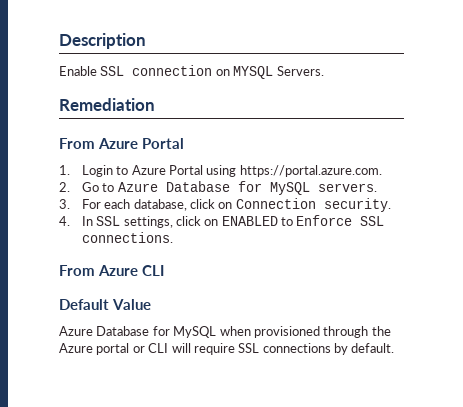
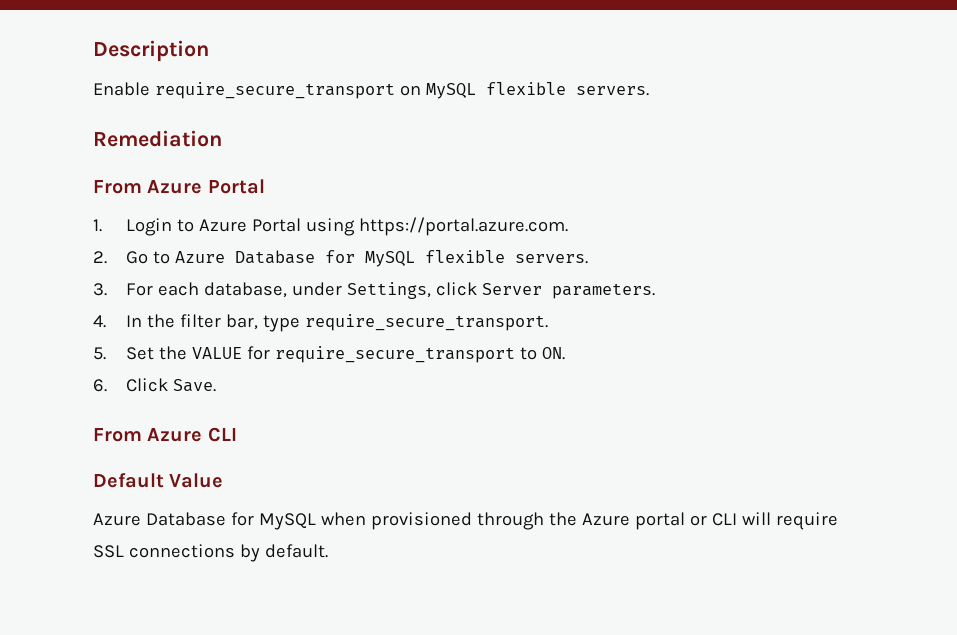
- Enable SSL connection on MYSQL Servers.
+ Enable require_secure_transport on MySQL flexible servers.
- 2. Go to Azure Database for MySQL servers.
+ 2. Go to Azure Database for MySQL flexible servers.
- 3. For each database, click on Connection security.
- 4. In SSL settings, click on ENABLED to Enforce SSL connections.
+ 3. For each database, under Settings, click Server parameters.
+ 4. In the filter bar, type require_secure_transport.
+ 5. Set the VALUE for require_secure_transport to ON.
+ 6. Click Save.

